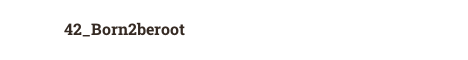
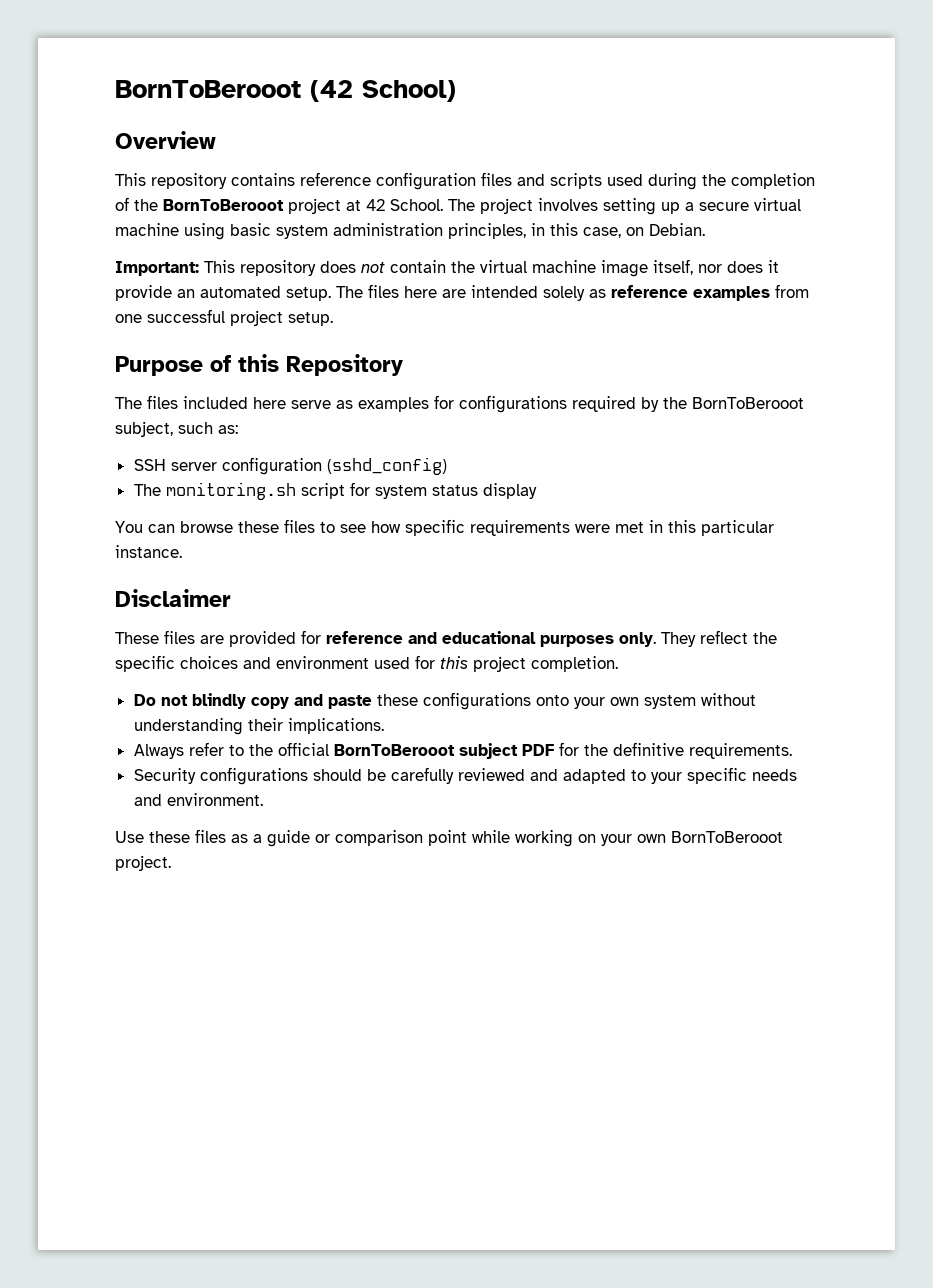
- 42_Born2beroot
+ BornToBerooot (42 School)
+ Overview
+ This repository contains reference configuration files and scripts used during the completion of the BornToBerooot project at 42 School. The project involves setting up a secure virtual machine using basic system administration principles, in this case, on Debian.
+ Important: This repository does not contain the virtual machine image itself, nor does it provide an automated setup. The files here are intended solely as reference examples from one successful project setup.
+ Purpose of this Repository
+ The files included here serve as examples for configurations required by the BornToBerooot subject, such as:
+ SSH server configuration (sshd_config)
+ The monitoring.sh script for system status display
+ You can browse these files to see how specific requirements were met in this particular instance.
+ Disclaimer
+ These files are provided for reference and educational purposes only. They reflect the specific choices and environment used for this project completion.
+ Do not blindly copy and paste these configurations onto your own system without understanding their implications.
+ Always refer to the official BornToBerooot subject PDF for the definitive requirements.
+ Security configurations should be carefully reviewed and adapted to your specific needs and environment.
+ Use these files as a guide or comparison point while working on your own BornToBerooot project.

